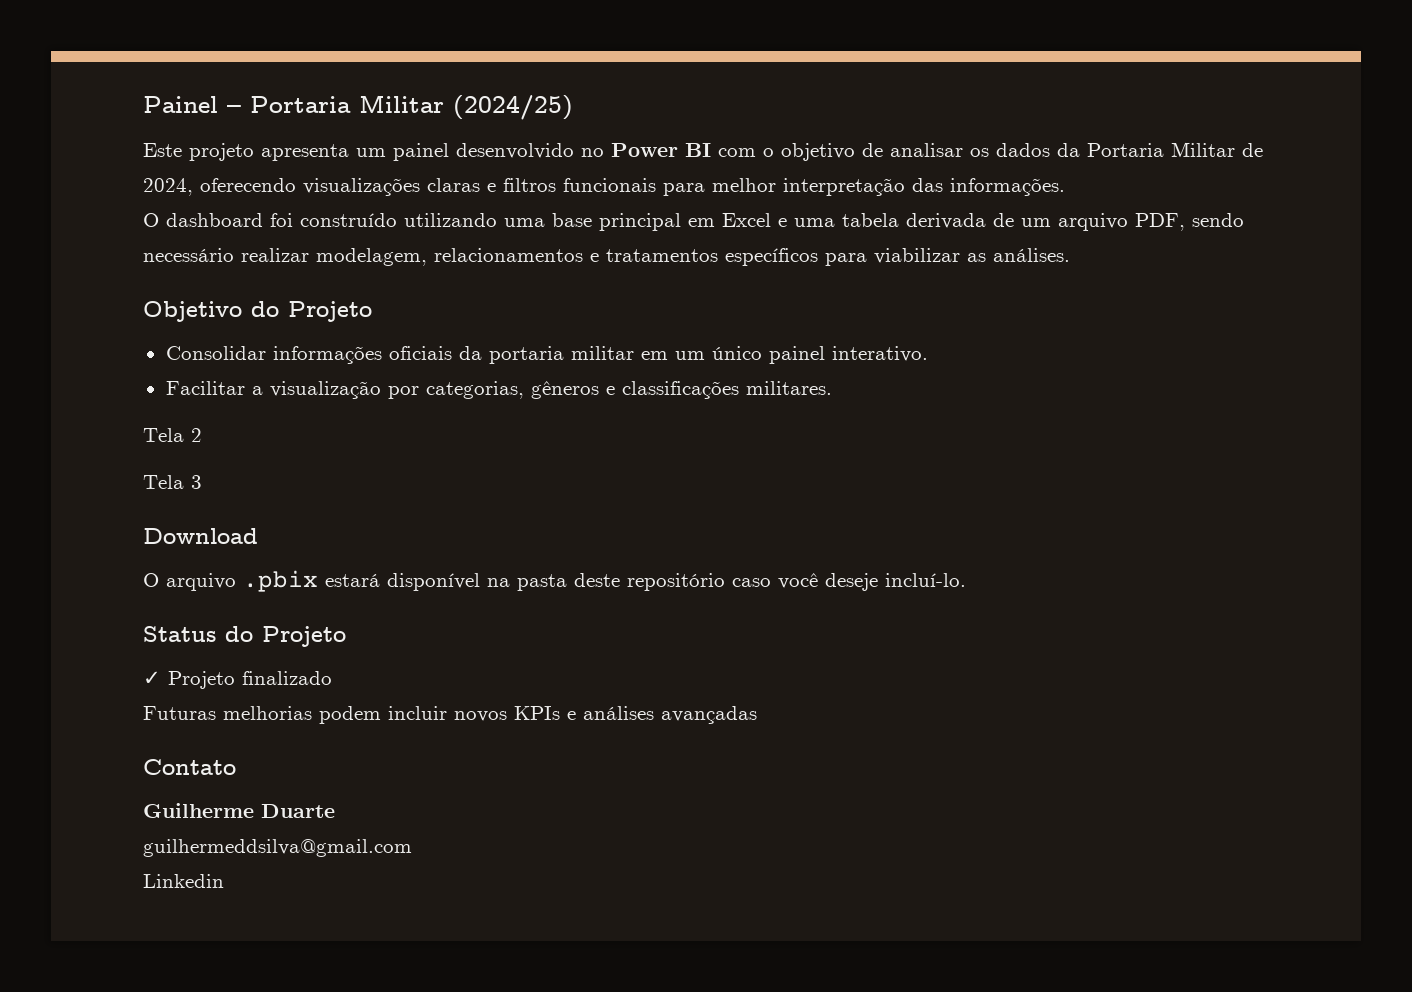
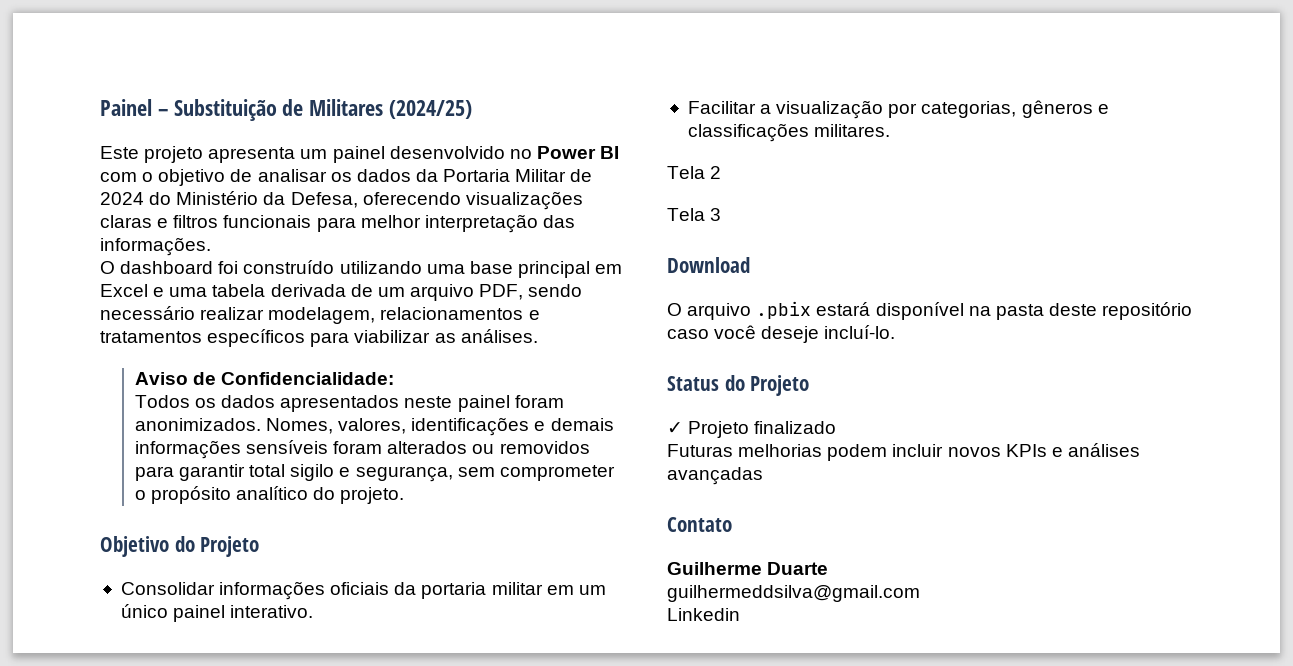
- Painel – Portaria Militar (2024/25)
+ Painel – Substituição de Militares (2024/25)
- Este projeto apresenta um painel desenvolvido no Power BI com o objetivo de analisar os dados da Portaria Militar de 2024, oferecendo visualizações claras e filtros funcionais para melhor interpretação das informações.
+ Este projeto apresenta um painel desenvolvido no Power BI com o objetivo de analisar os dados da Portaria Militar de 2024 do Ministério da Defesa, oferecendo visualizações claras e filtros funcionais para melhor interpretação das informações.
+ Aviso de Confidencialidade:
+ Todos os dados apresentados neste painel foram anonimizados. Nomes, valores, identificações e demais informações sensíveis foram alterados ou removidos para garantir total sigilo e segurança, sem comprometer o propósito analítico do projeto.

